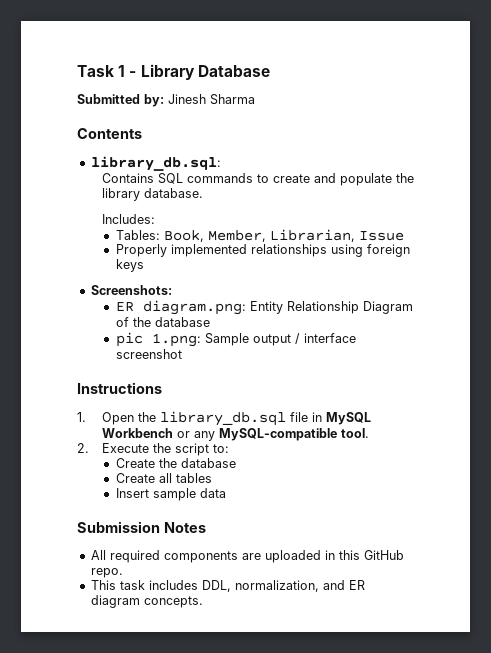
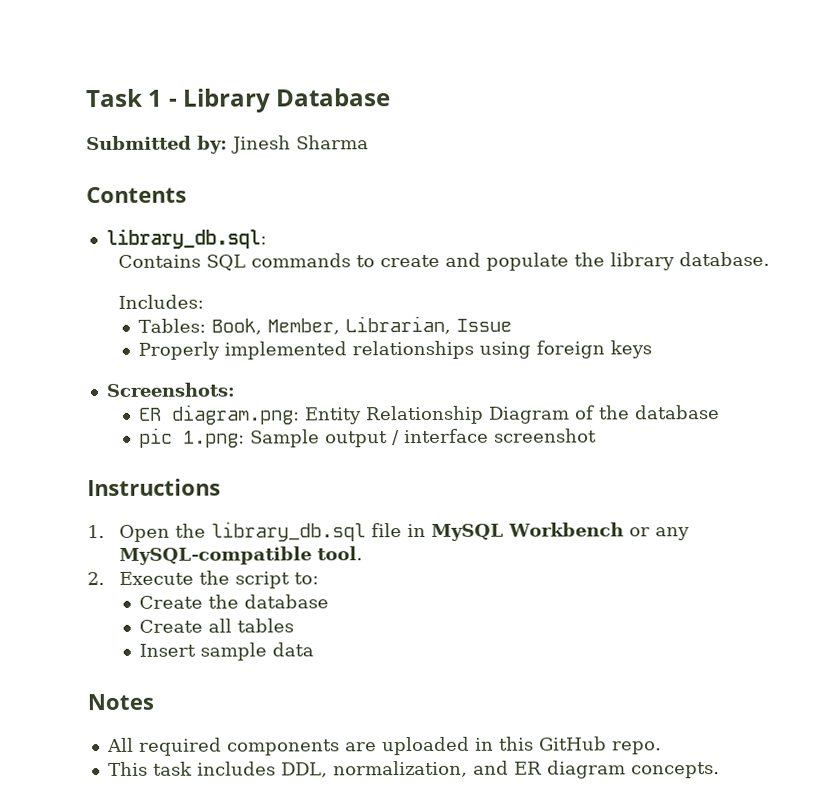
- Submission Notes
+ Notes

